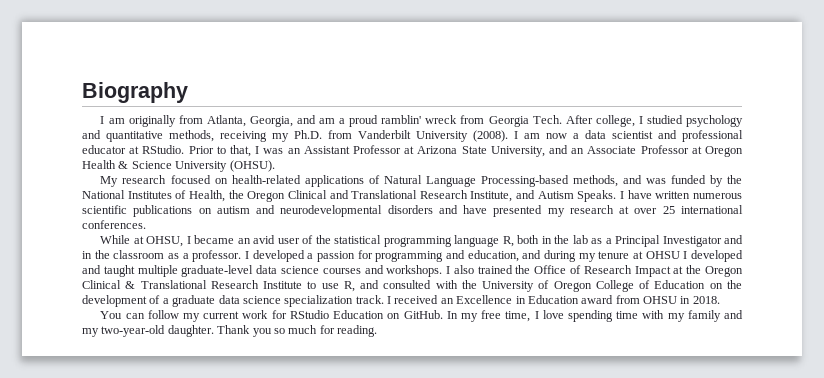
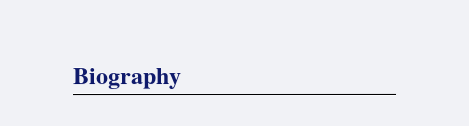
- I am originally from Atlanta, Georgia, and am a proud ramblin' wreck from Georgia Tech. After college, I studied psychology and quantitative methods, receiving my Ph.D. from Vanderbilt University (2008). I am now a data scientist and professional educator at RStudio. Prior to that, I was an Assistant Professor at Arizona State University, and an Associate Professor at Oregon Health & Science University (OHSU).
- My research focused on health-related applications of Natural Language Processing-based methods, and was funded by the National Institutes of Health, the Oregon Clinical and Translational Research Institute, and Autism Speaks. I have written numerous scientific publications on autism and neurodevelopmental disorders and have presented my research at over 25 international conferences.
- While at OHSU, I became an avid user of the statistical programming language R, both in the lab as a Principal Investigator and in the classroom as a professor. I developed a passion for programming and education, and during my tenure at OHSU I developed and taught multiple graduate-level data science courses and workshops. I also trained the Office of Research Impact at the Oregon Clinical & Translational Research Institute to use R, and consulted with the University of Oregon College of Education on the development of a graduate data science specialization track. I received an Excellence in Education award from OHSU in 2018.
- You can follow my current work for RStudio Education on GitHub. In my free time, I love spending time with my family and my two-year-old daughter. Thank you so much for reading.

